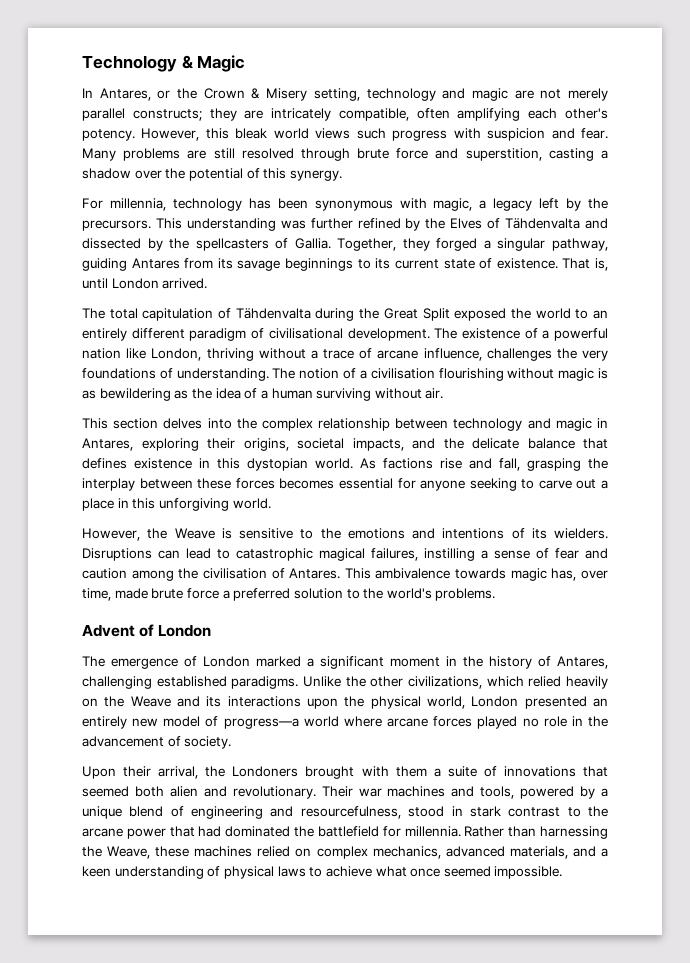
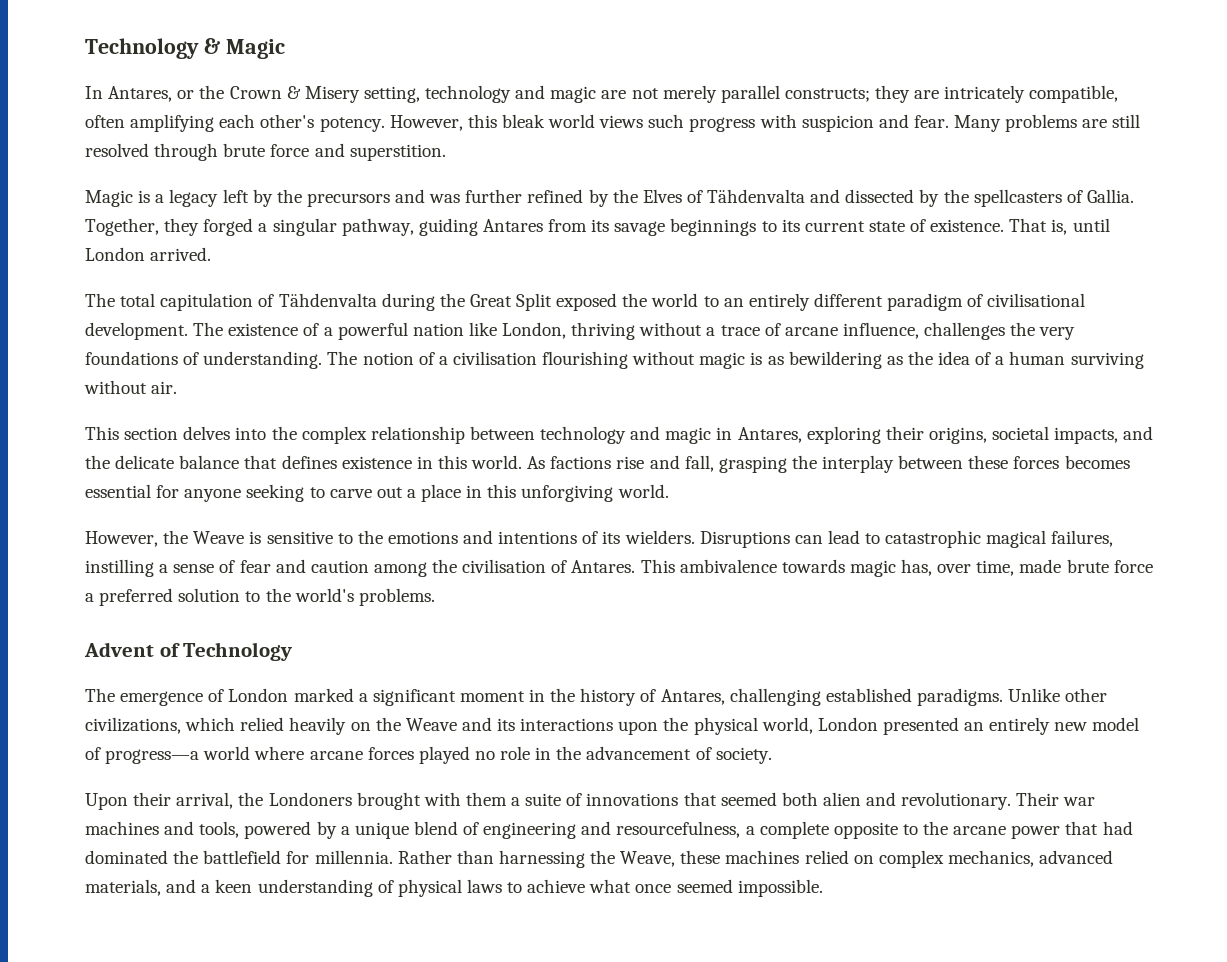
- Many problems are still resolved through brute force and superstition, casting a shadow over the potential of this synergy.
- For millennia, technology has been synonymous with magic, a legacy left by the precursors. This understanding was further refined by the Elves of Tähdenvalta and dissected by the spellcasters of Gallia.
+ Many problems are still resolved through brute force and superstition.
+ Magic is a legacy left by the precursors and was further refined by the Elves of Tähdenvalta and dissected by the spellcasters of Gallia.
- This section delves into the complex relationship between technology and magic in Antares, exploring their origins, societal impacts, and the delicate balance that defines existence in this dystopian world.
+ This section delves into the complex relationship between technology and magic in Antares, exploring their origins, societal impacts, and the delicate balance that defines existence in this world.
- Advent of London
+ Advent of Technology
- Unlike the other civilizations, which relied heavily on the Weave and its interactions upon the physical world, London presented an entirely new model of progress—a world where arcane forces played no role in the advancement of society.
+ Unlike other civilizations, which relied heavily on the Weave and its interactions upon the physical world, London presented an entirely new model of progress—a world where arcane forces played no role in the advancement of society.
- Their war machines and tools, powered by a unique blend of engineering and resourcefulness, stood in stark contrast to the arcane power that had dominated the battlefield for millennia.
+ Their war machines and tools, powered by a unique blend of engineering and resourcefulness, a complete opposite to the arcane power that had dominated the battlefield for millennia.

